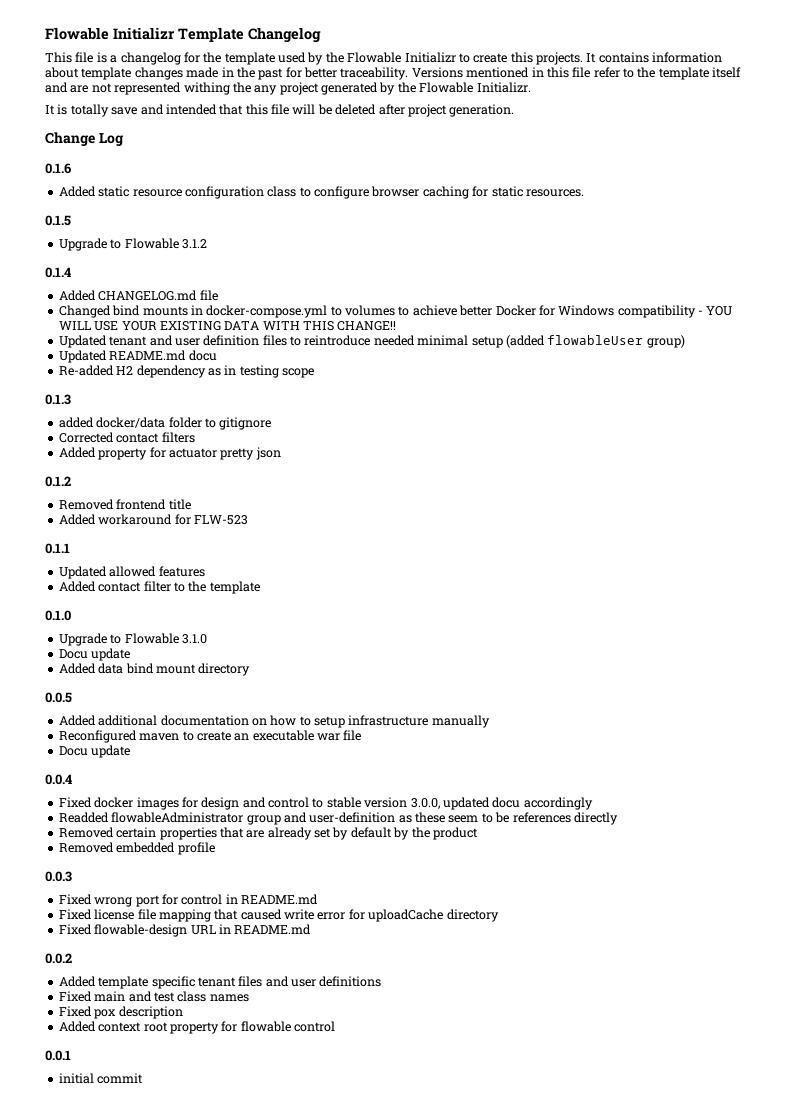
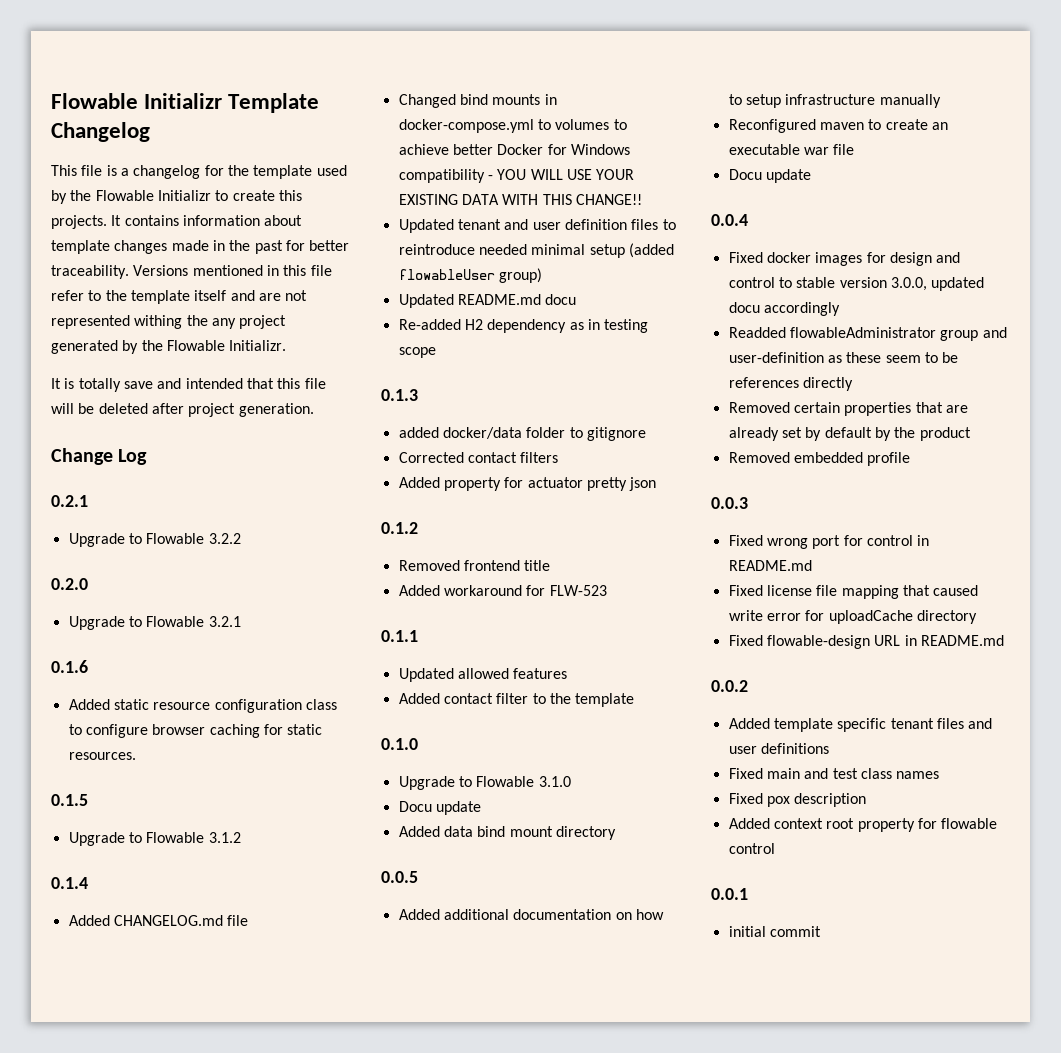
+ 0.2.1
+ Upgrade to Flowable 3.2.2
+ 0.2.0
+ Upgrade to Flowable 3.2.1

